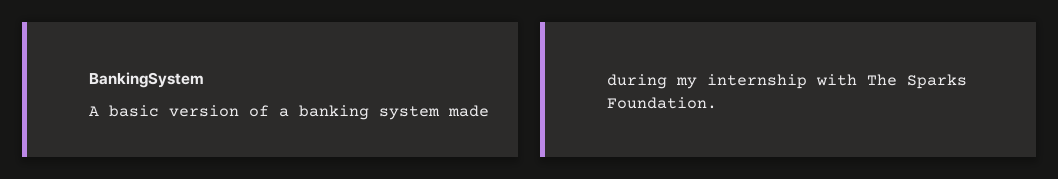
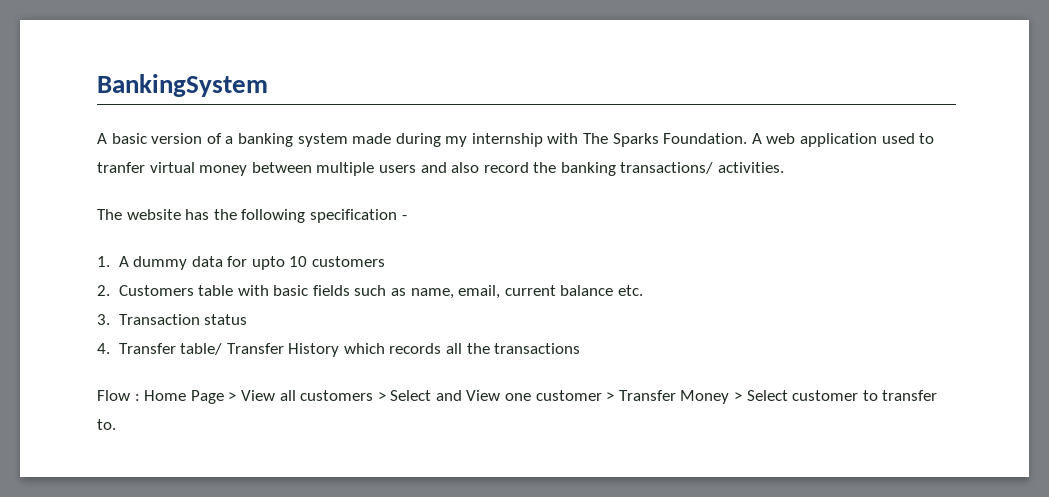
+ A web application used to tranfer virtual money between multiple users and also record the banking transactions/ activities.
+ The website has the following specification -
+ 1. A dummy data for upto 10 customers
+ 2. Customers table with basic fields such as name, email, current balance etc.
+ 3. Transaction status
+ 4. Transfer table/ Transfer History which records all the transactions
+ Flow : Home Page > View all customers > Select and View one customer > Transfer Money > Select customer to transfer to.

